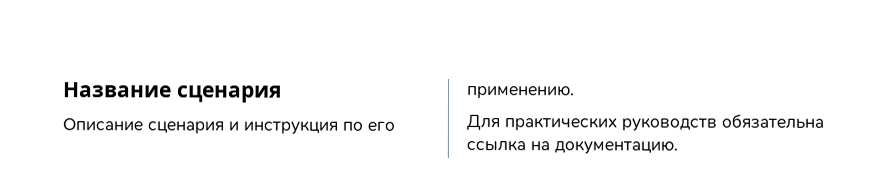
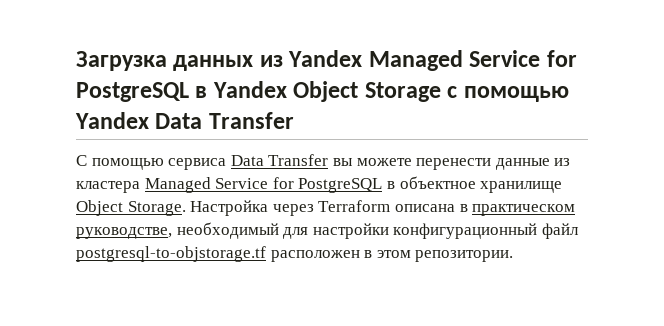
- Название сценария
- Описание сценария и инструкция по его применению.
- Для практических руководств обязательна ссылка на документацию.
+ Загрузка данных из Yandex Managed Service for PostgreSQL в Yandex Object Storage с помощью Yandex Data Transfer
+ С помощью сервиса Data Transfer вы можете перенести данные из кластера Managed Service for PostgreSQL в объектное хранилище Object Storage. Настройка через Terraform описана в практическом руководстве, необходимый для настройки конфигурационный файл postgresql-to-objstorage.tf расположен в этом репозитории.

